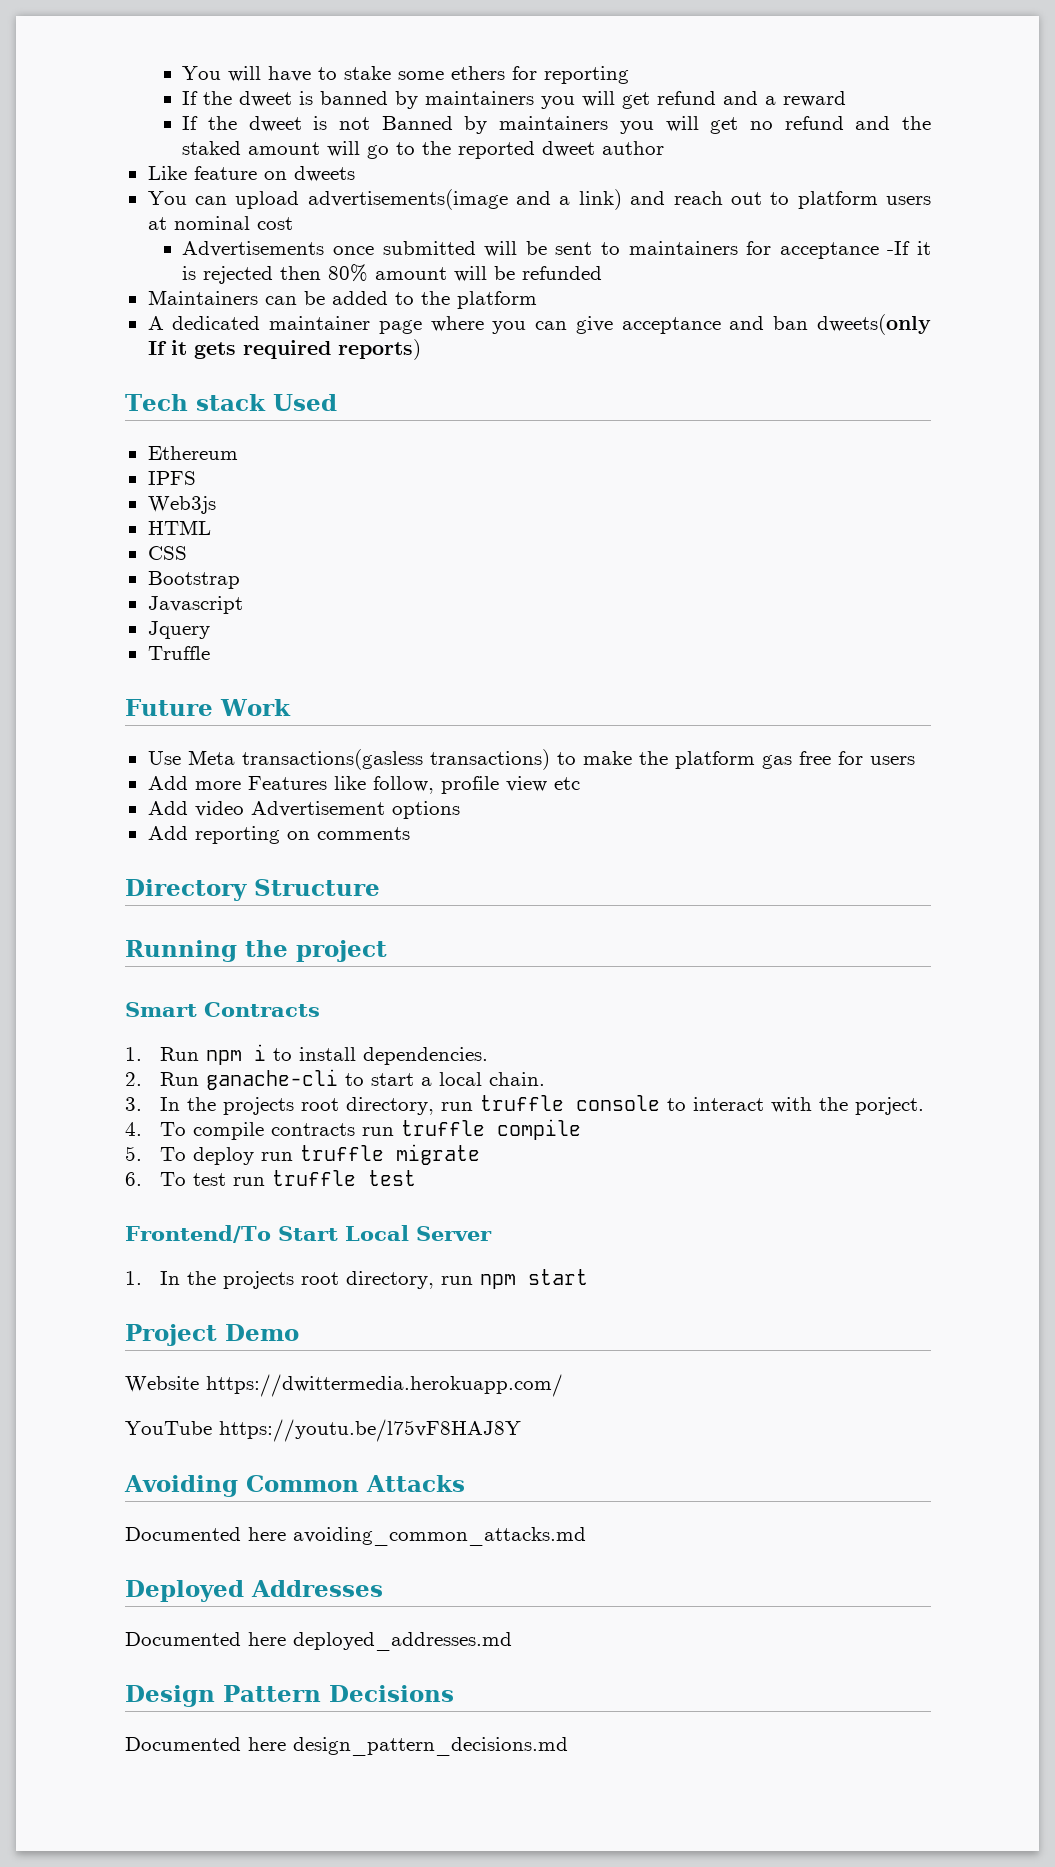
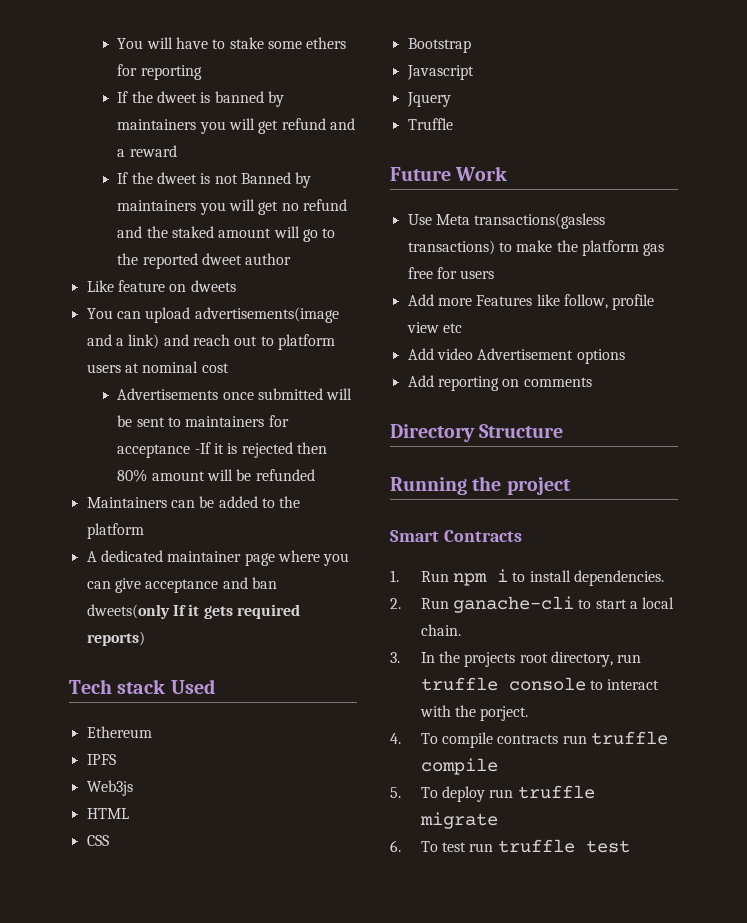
- Frontend/To Start Local Server
- 1. In the projects root directory, run npm start
- Project Demo
- Website https://dwittermedia.herokuapp.com/
- YouTube https://youtu.be/l75vF8HAJ8Y
- Avoiding Common Attacks
- Documented here avoiding_common_attacks.md
- Deployed Addresses
- Documented here deployed_addresses.md
- Design Pattern Decisions
- Documented here design_pattern_decisions.md

